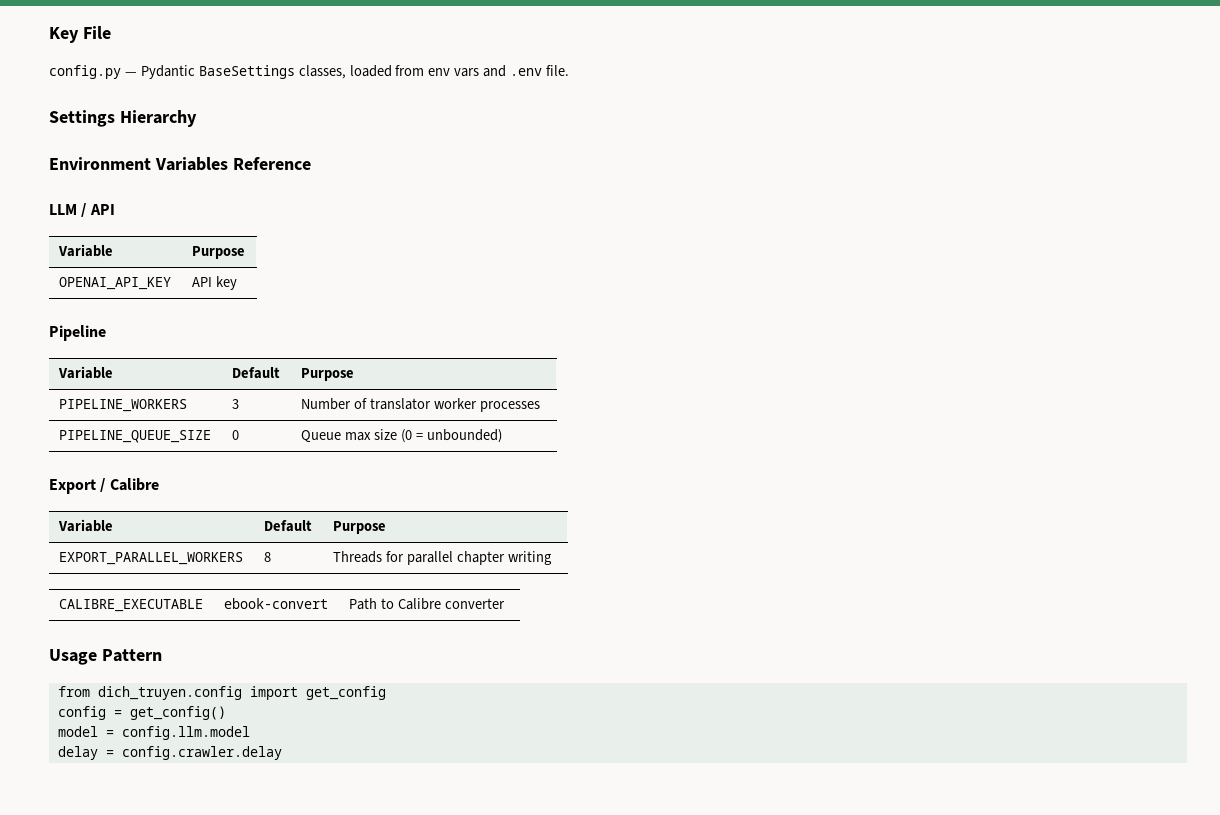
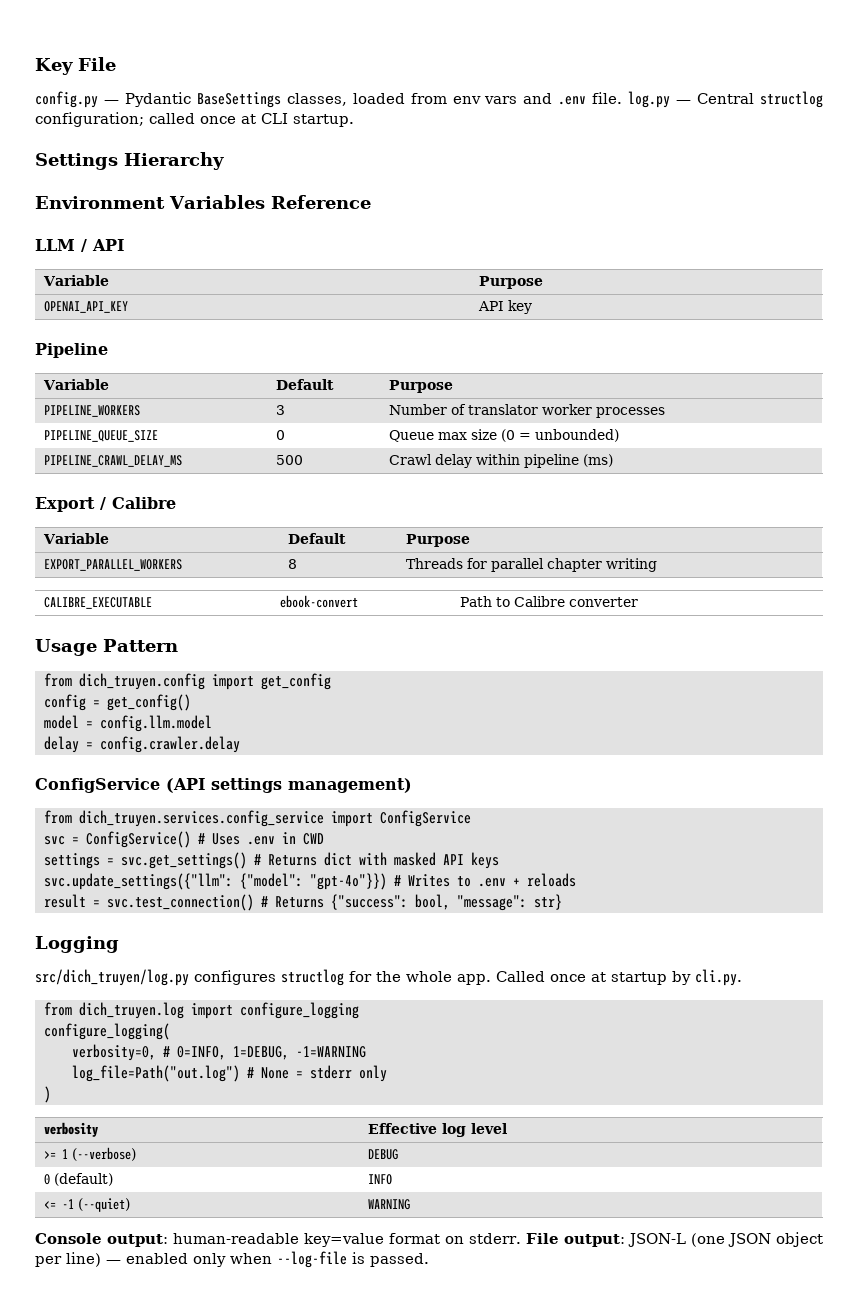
- config.py — Pydantic BaseSettings classes, loaded from env vars and .env file.
+ config.py — Pydantic BaseSettings classes, loaded from env vars and .env file. log.py — Central structlog configuration; called once at CLI startup.
+ PIPELINE_CRAWL_DELAY_MS | 500 | Crawl delay within pipeline (ms)
+ ConfigService (API settings management)
+ from dich_truyen.services.config_service import ConfigService
+ svc = ConfigService() # Uses .env in CWD
+ settings = svc.get_settings() # Returns dict with masked API keys
+ svc.update_settings({"llm": {"model": "gpt-4o"}}) # Writes to .env + reloads
+ result = svc.test_connection() # Returns {"success": bool, "message": str}
+ Logging
+ src/dich_truyen/log.py configures structlog for the whole app. Called once at startup by cli.py.
+ from dich_truyen.log import configure_logging
+ configure_logging(
+ verbosity=0, # 0=INFO, 1=DEBUG, -1=WARNING
+ log_file=Path("out.log") # None = stderr only
+ )
+ verbosity | Effective log level
+ >= 1 (--verbose) | DEBUG
+ 0 (default) | INFO
+ <= -1 (--quiet) | WARNING
+ Console output: human-readable key=value format on stderr. File output: JSON-L (one JSON object per line) — enabled only when --log-file is passed.

